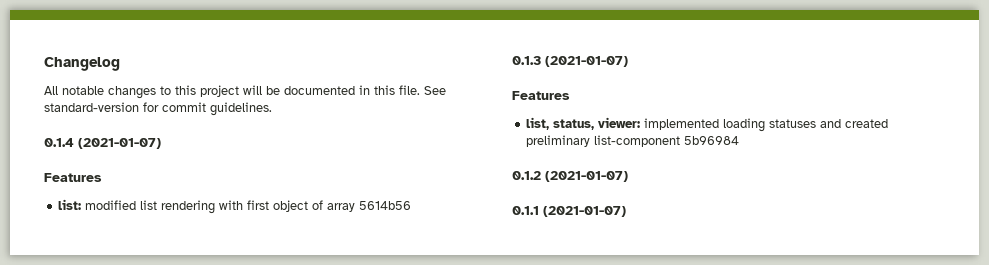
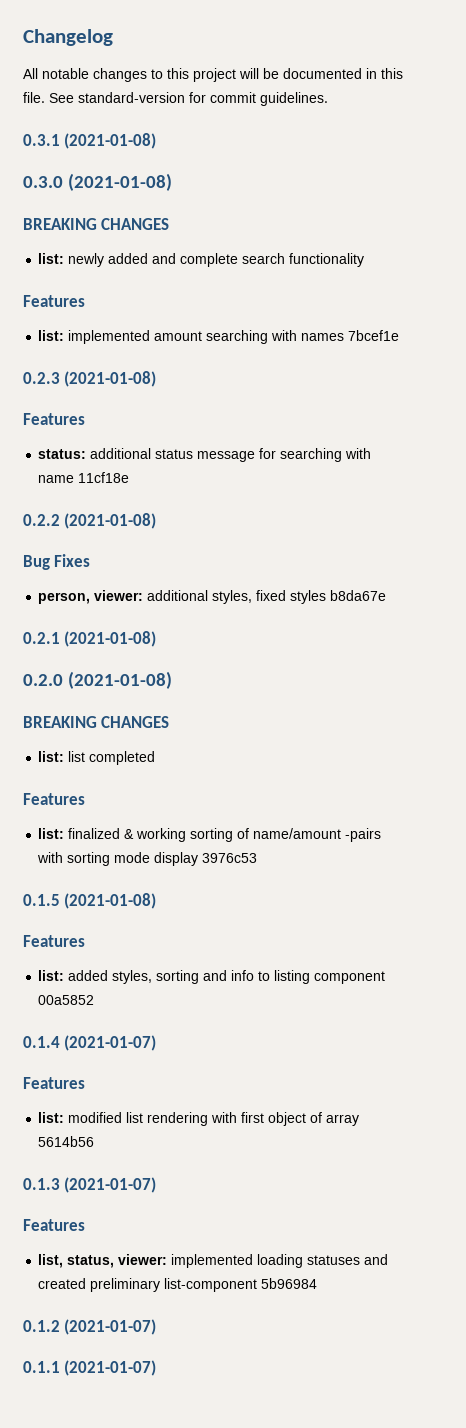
+ 0.3.1 (2021-01-08)
+ 0.3.0 (2021-01-08)
+ BREAKING CHANGES
+ list: newly added and complete search functionality
+ Features
+ list: implemented amount searching with names 7bcef1e
+ 0.2.3 (2021-01-08)
+ Features
+ status: additional status message for searching with name 11cf18e
+ 0.2.2 (2021-01-08)
+ Bug Fixes
+ person, viewer: additional styles, fixed styles b8da67e
+ 0.2.1 (2021-01-08)
+ 0.2.0 (2021-01-08)
+ BREAKING CHANGES
+ list: list completed
+ Features
+ list: finalized & working sorting of name/amount -pairs with sorting mode display 3976c53
+ 0.1.5 (2021-01-08)
+ Features
+ list: added styles, sorting and info to listing component 00a5852

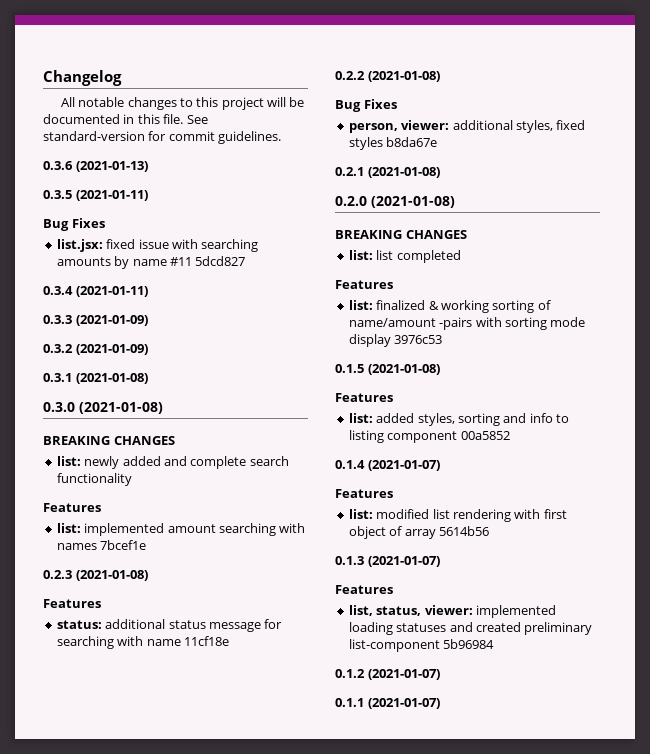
+ 0.3.6 (2021-01-13)
+ 0.3.5 (2021-01-11)
+ Bug Fixes
+ list.jsx: fixed issue with searching amounts by name #11 5dcd827
+ 0.3.4 (2021-01-11)
+ 0.3.3 (2021-01-09)
+ 0.3.2 (2021-01-09)

